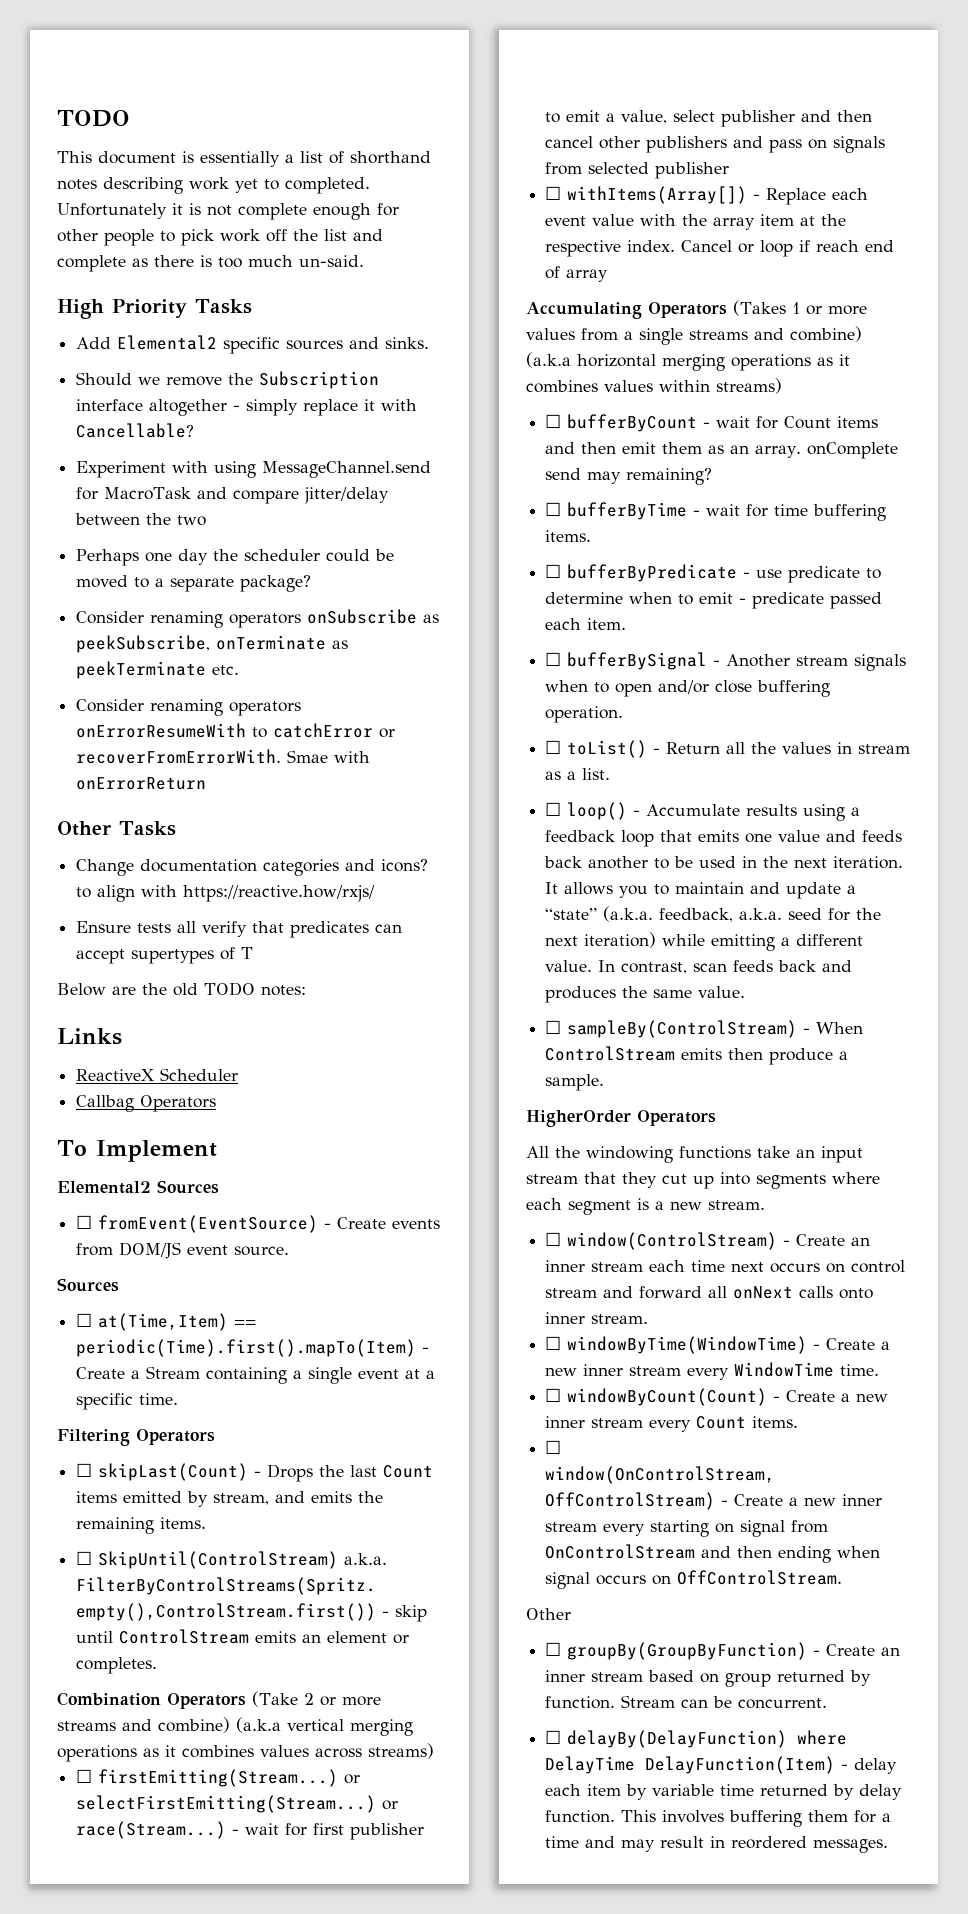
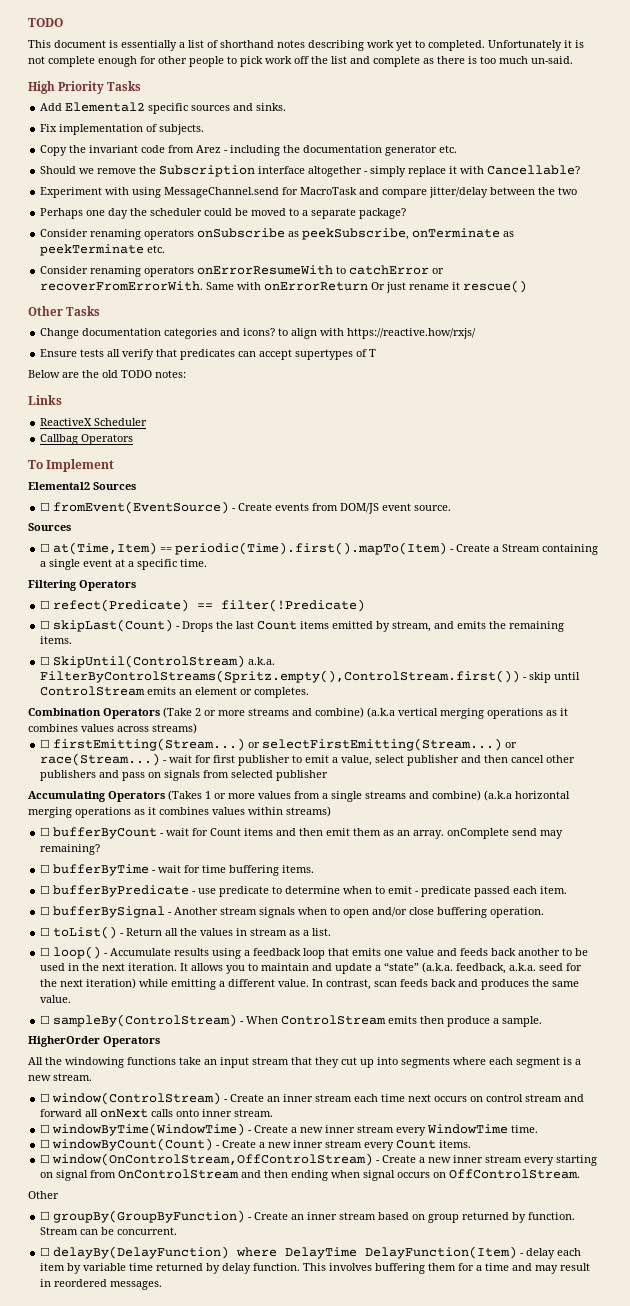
+ Fix implementation of subjects.
+ Copy the invariant code from Arez - including the documentation generator etc.
- Smae with onErrorReturn
+ Same with onErrorReturn Or just rename it rescue()
+ ☐ refect(Predicate) == filter(!Predicate)
- ☐ withItems(Array[]) - Replace each event value with the array item at the respective index. Cancel or loop if reach end of array

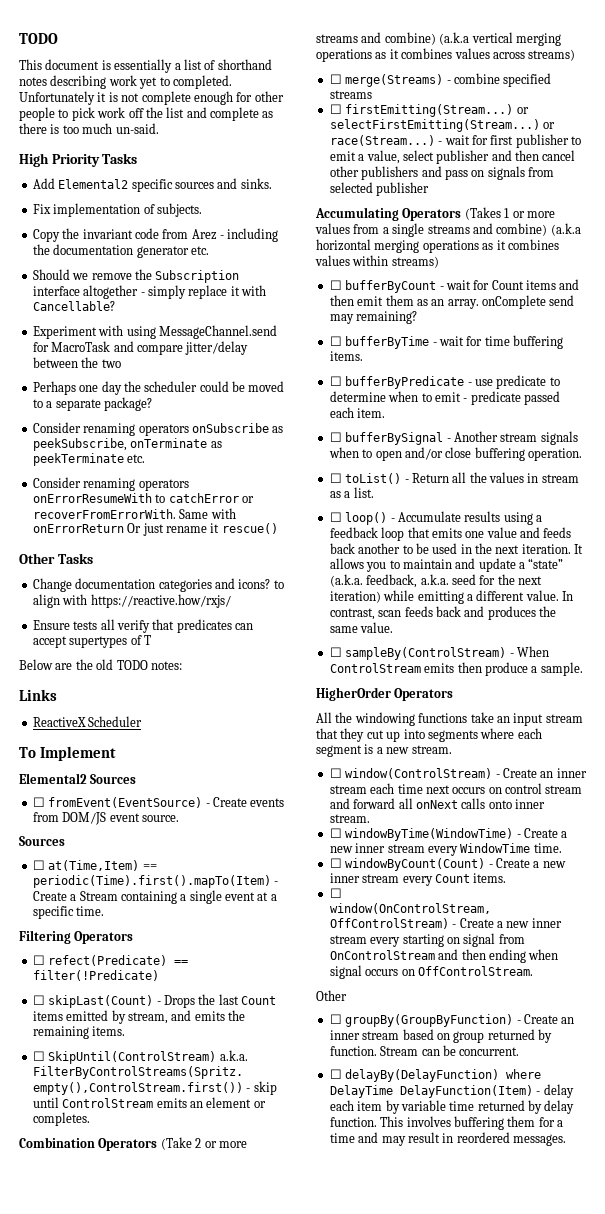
- Callbag Operators
+ ☐ merge(Streams) - combine specified streams

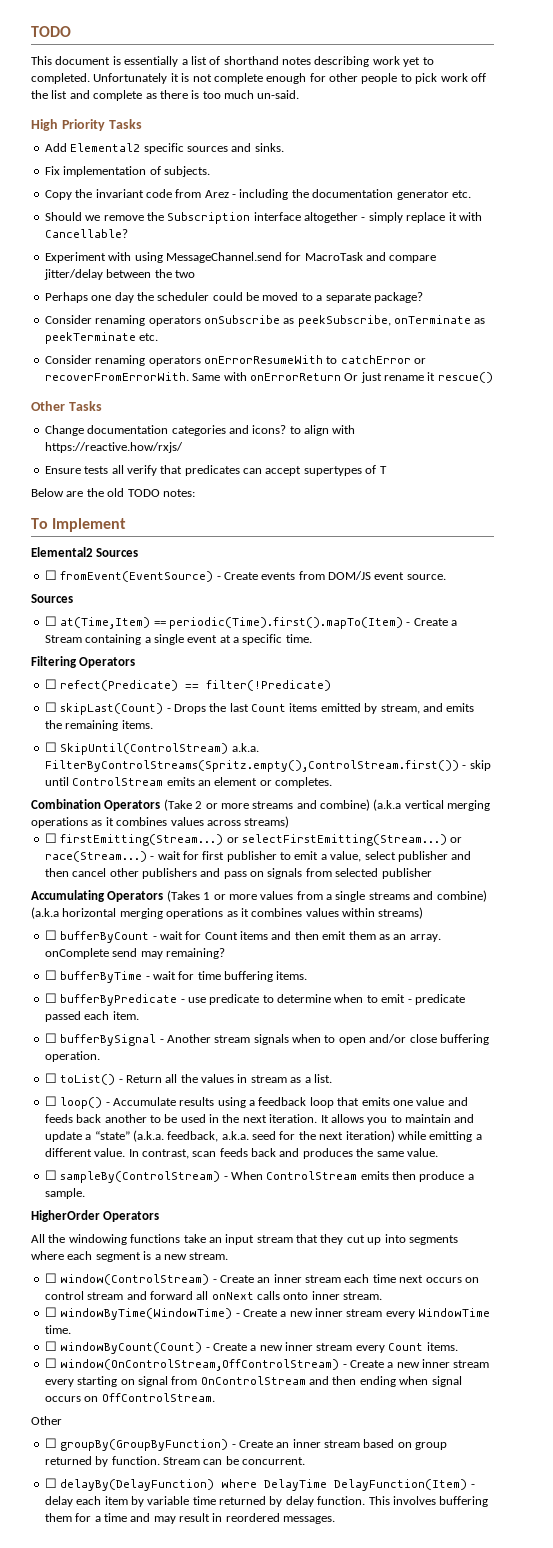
- Links
- ReactiveX Scheduler
- ☐ merge(Streams) - combine specified streams

